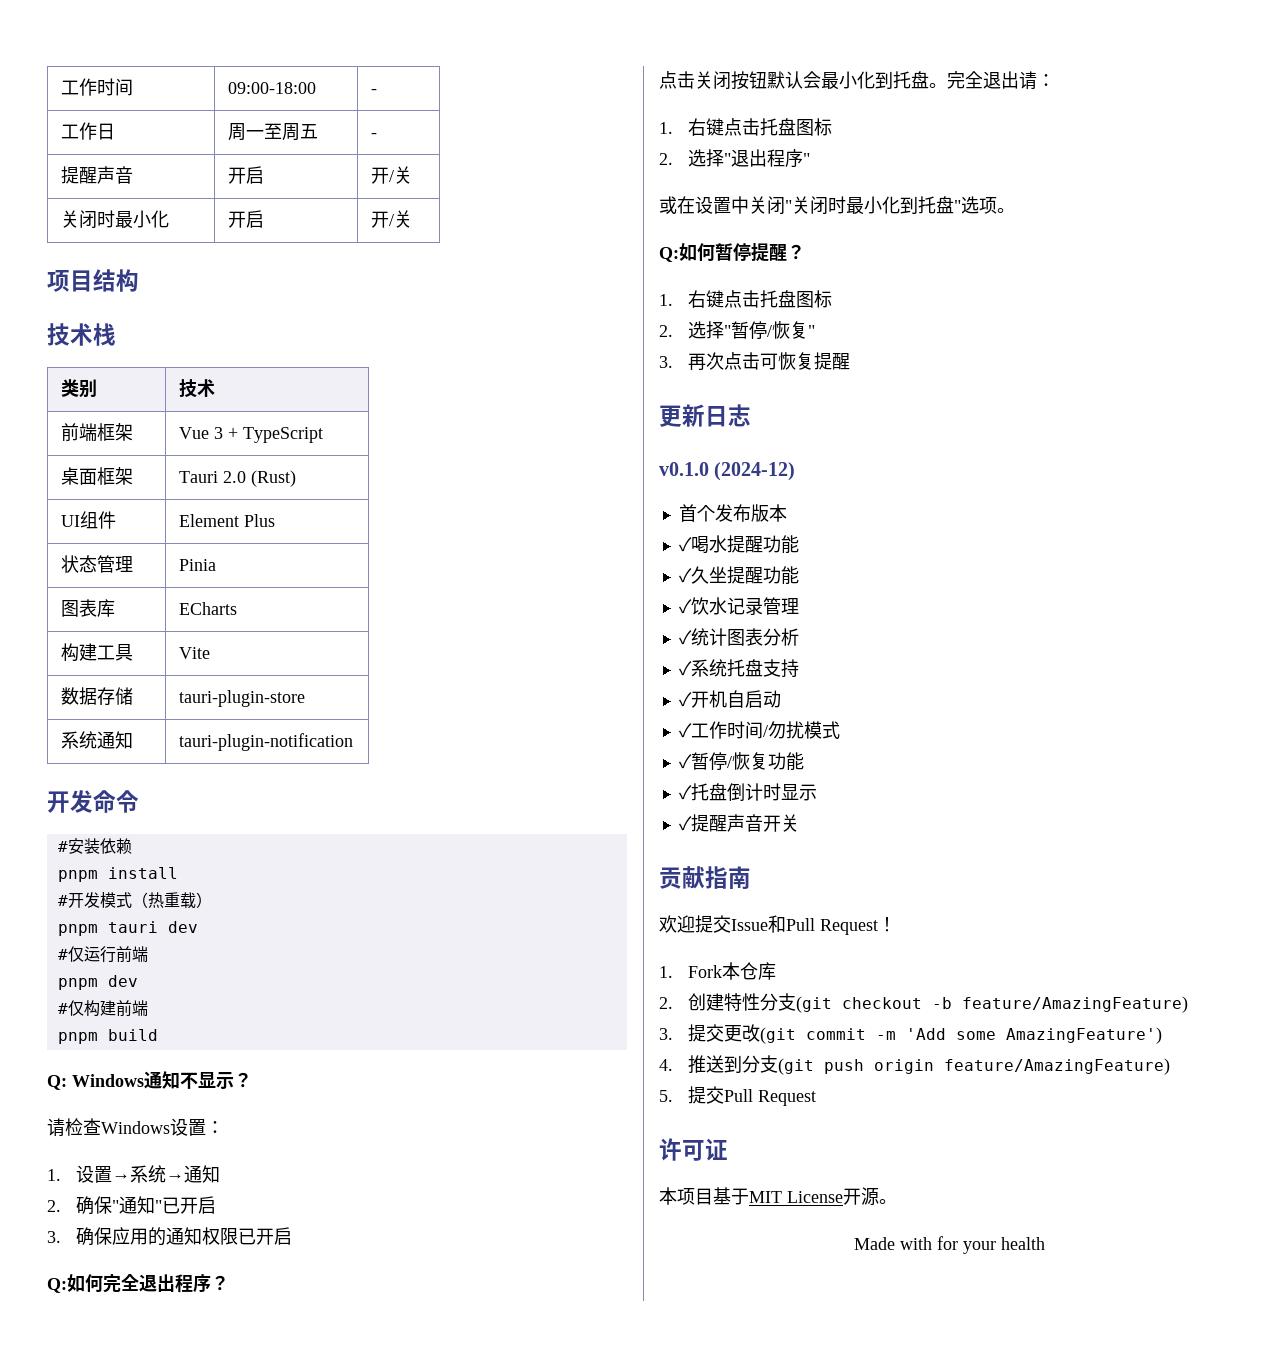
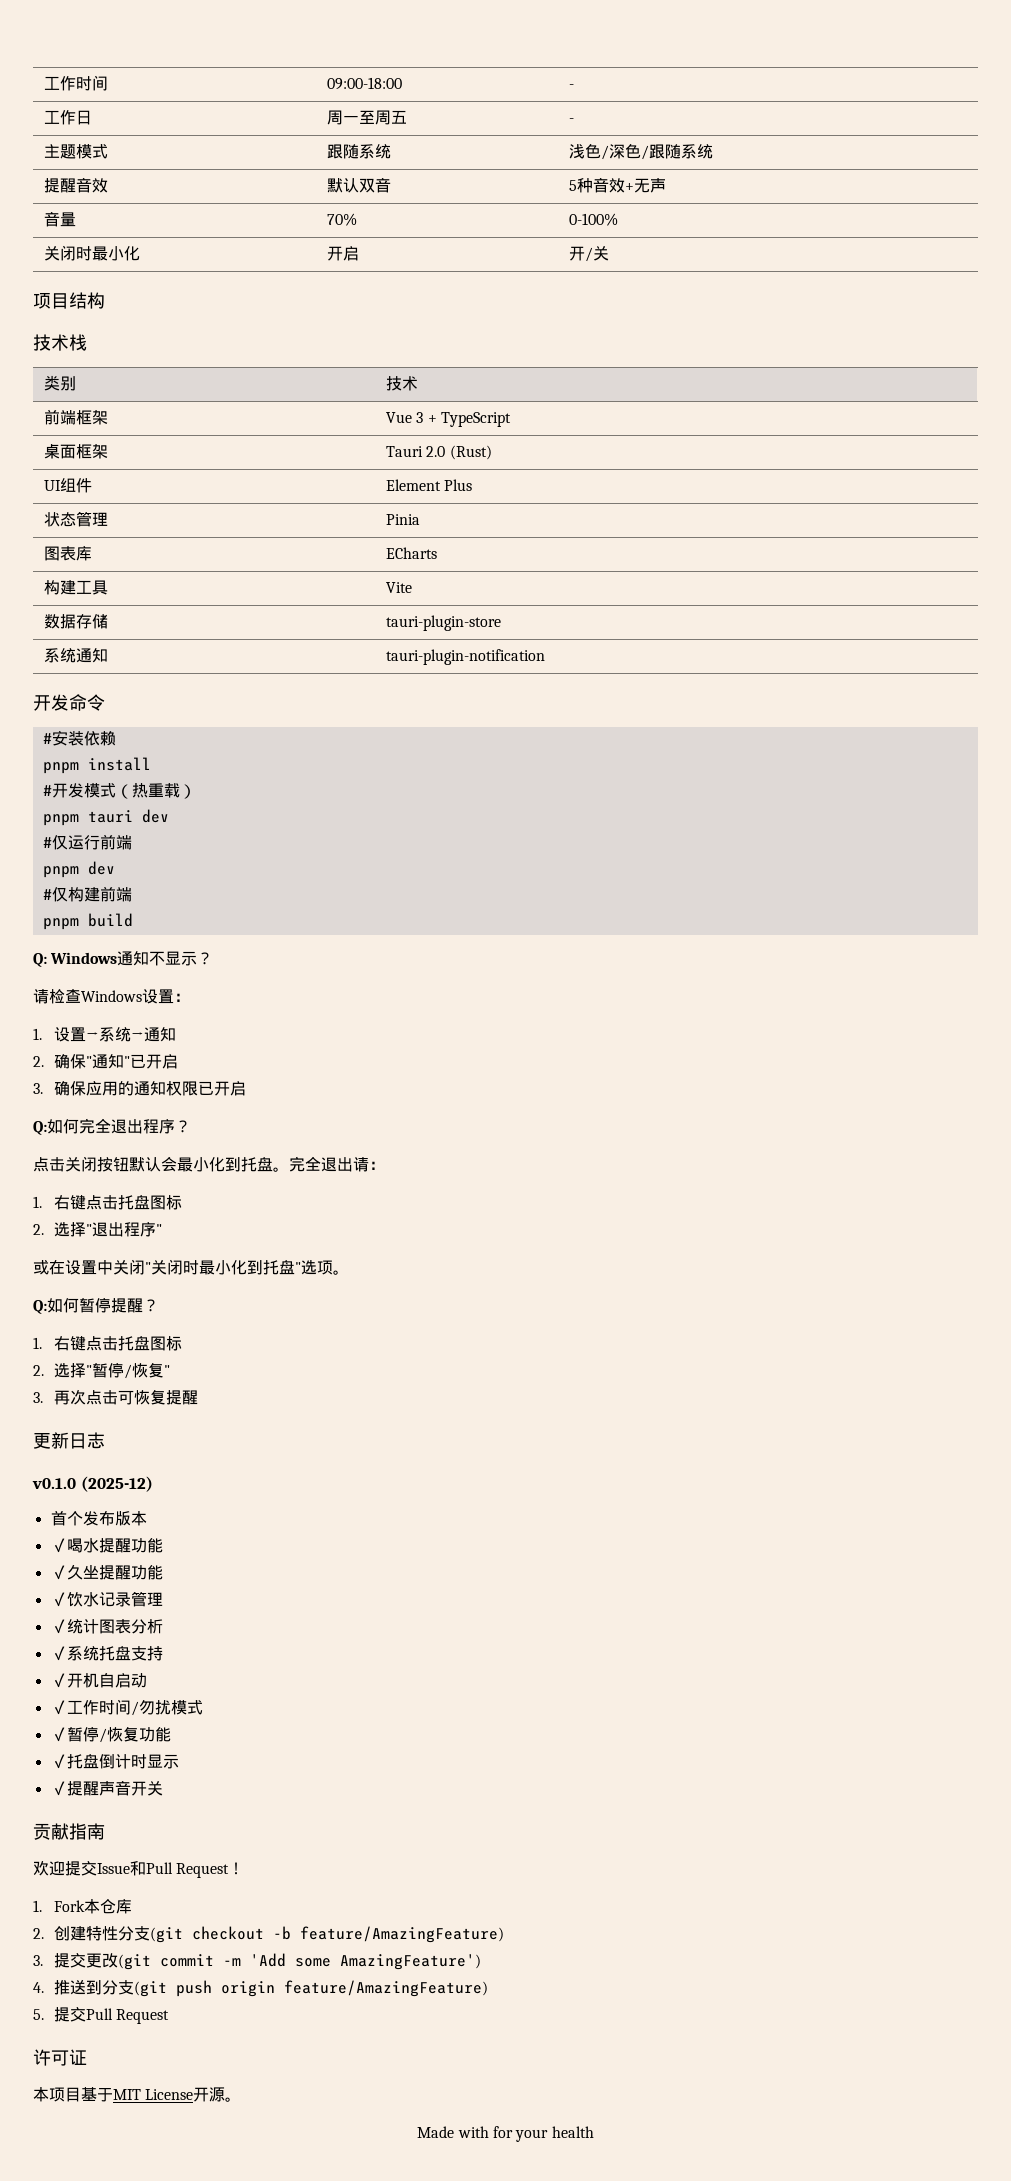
- 提醒声音 | 开启 | 开/关
+ 主题模式 | 跟随系统 | 浅色/深色/跟随系统
+ 提醒音效 | 默认双音 | 5种音效+无声
+ 音量 | 70% | 0-100%
- v0.1.0 (2024-12)
+ v0.1.0 (2025-12)

